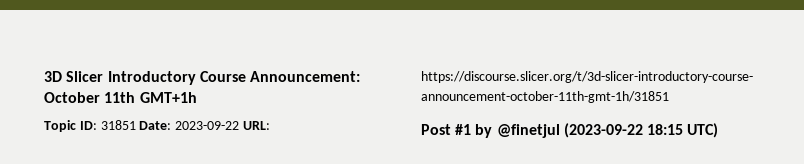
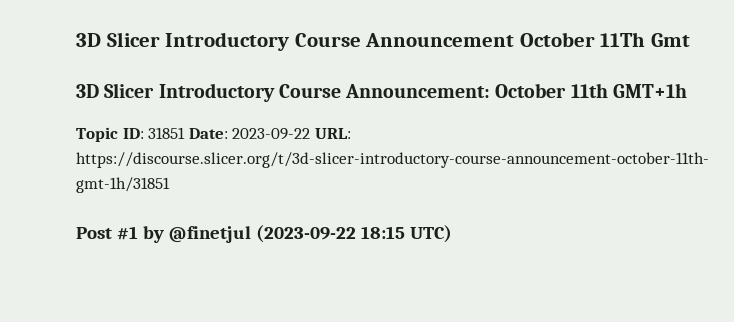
+ 3D Slicer Introductory Course Announcement October 11Th Gmt

